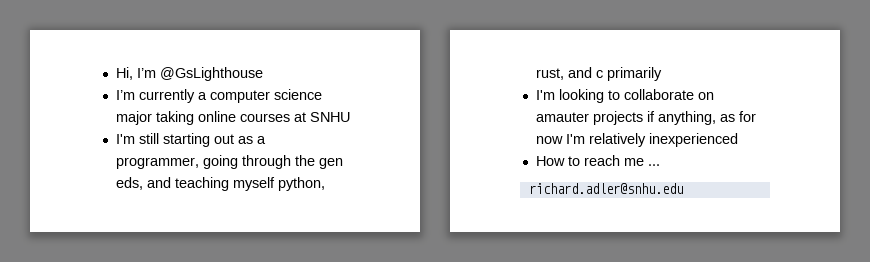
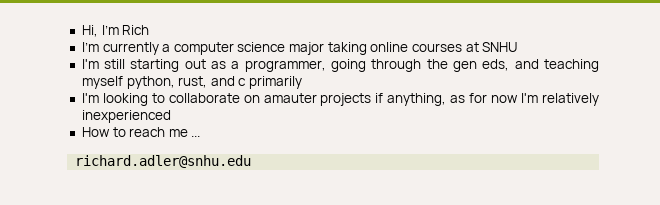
- Hi, I’m @GsLighthouse
+ Hi, I’m Rich

